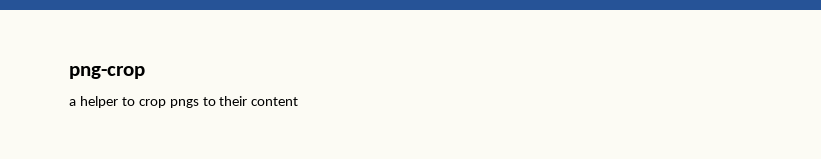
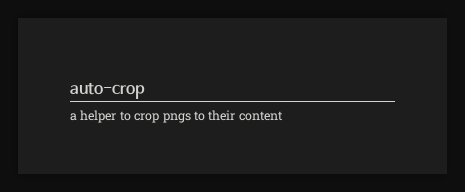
- png-crop
+ auto-crop

